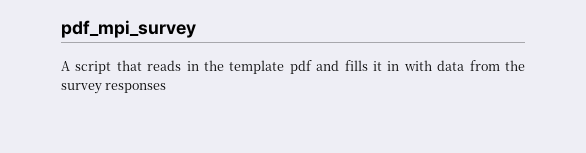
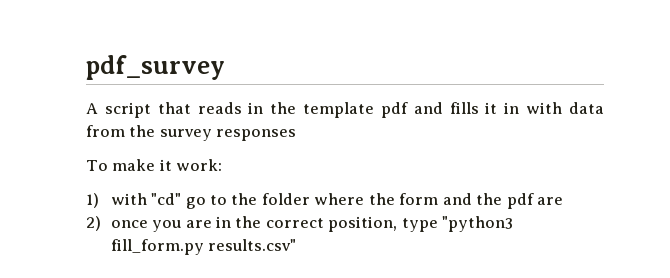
- pdf_mpi_survey
+ pdf_survey
+ To make it work:
+ 1) with "cd" go to the folder where the form and the pdf are
+ 2) once you are in the correct position, type "python3 fill_form.py results.csv"

